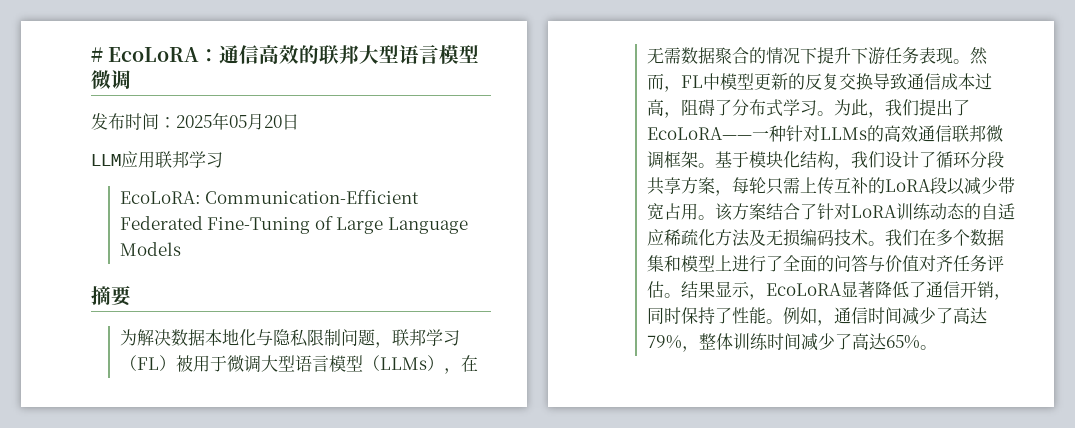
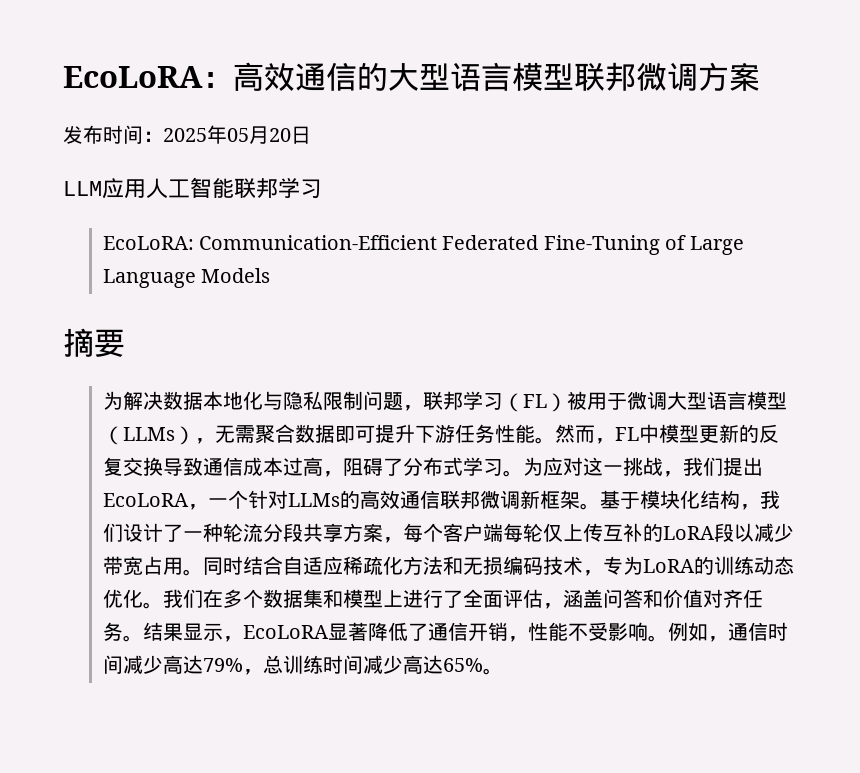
- # EcoLoRA：通信高效的联邦大型语言模型微调
+ EcoLoRA：高效通信的大型语言模型联邦微调方案
- LLM应用联邦学习
+ LLM应用人工智能联邦学习
- 为解决数据本地化与隐私限制问题，联邦学习（FL）被用于微调大型语言模型（LLMs），在无需数据聚合的情况下提升下游任务表现。
+ 为解决数据本地化与隐私限制问题，联邦学习（FL）被用于微调大型语言模型（LLMs），无需聚合数据即可提升下游任务性能。
- 为此，我们提出了EcoLoRA——一种针对LLMs的高效通信联邦微调框架。
+ 为应对这一挑战，我们提出EcoLoRA，一个针对LLMs的高效通信联邦微调新框架。
- 基于模块化结构，我们设计了循环分段共享方案，每轮只需上传互补的LoRA段以减少带宽占用。
+ 基于模块化结构，我们设计了一种轮流分段共享方案，每个客户端每轮仅上传互补的LoRA段以减少带宽占用。
- 该方案结合了针对LoRA训练动态的自适应稀疏化方法及无损编码技术。
+ 同时结合自适应稀疏化方法和无损编码技术，专为LoRA的训练动态优化。
- 我们在多个数据集和模型上进行了全面的问答与价值对齐任务评估。
+ 我们在多个数据集和模型上进行了全面评估，涵盖问答和价值对齐任务。
- 结果显示，EcoLoRA显著降低了通信开销，同时保持了性能。
+ 结果显示，EcoLoRA显著降低了通信开销，性能不受影响。
- 例如，通信时间减少了高达79%，整体训练时间减少了高达65%。
+ 例如，通信时间减少高达79%，总训练时间减少高达65%。

